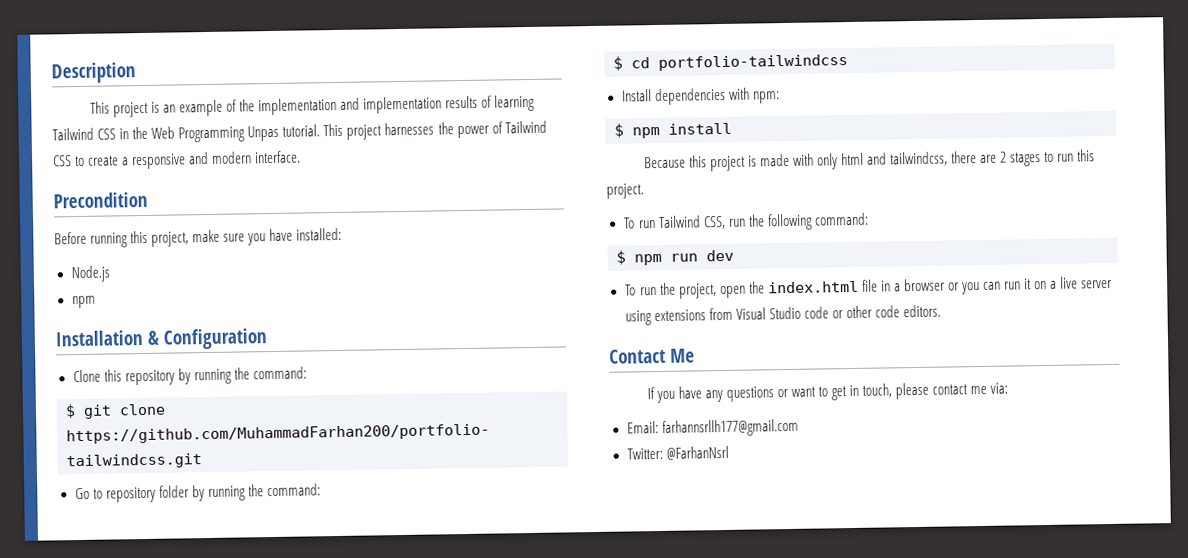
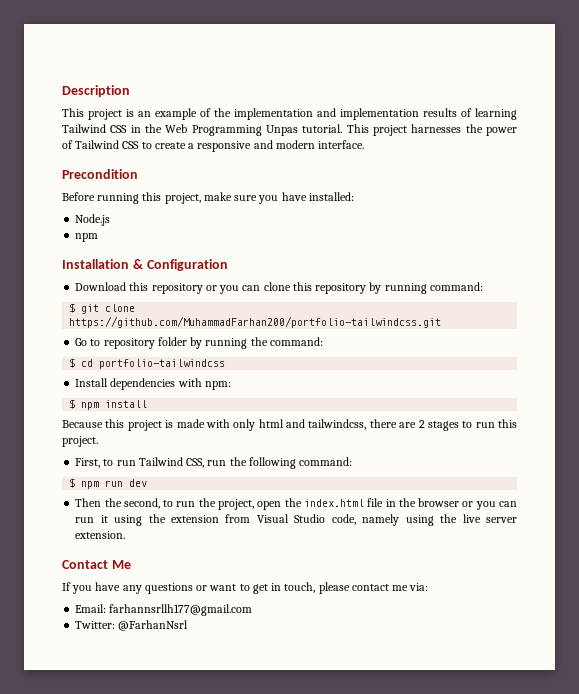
- Clone this repository by running the command:
+ Download this repository or you can clone this repository by running command:
- To run Tailwind CSS, run the following command:
+ First, to run Tailwind CSS, run the following command:
- To run the project, open the index.html file in a browser or you can run it on a live server using extensions from Visual Studio code or other code editors.
+ Then the second, to run the project, open the index.html file in the browser or you can run it using the extension from Visual Studio code, namely using the live server extension.

